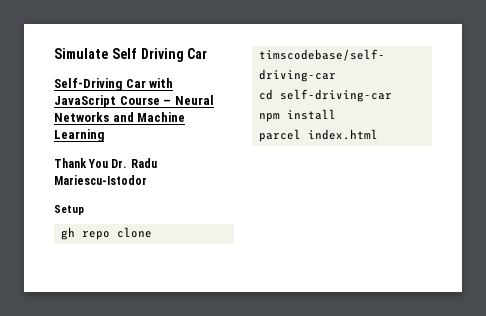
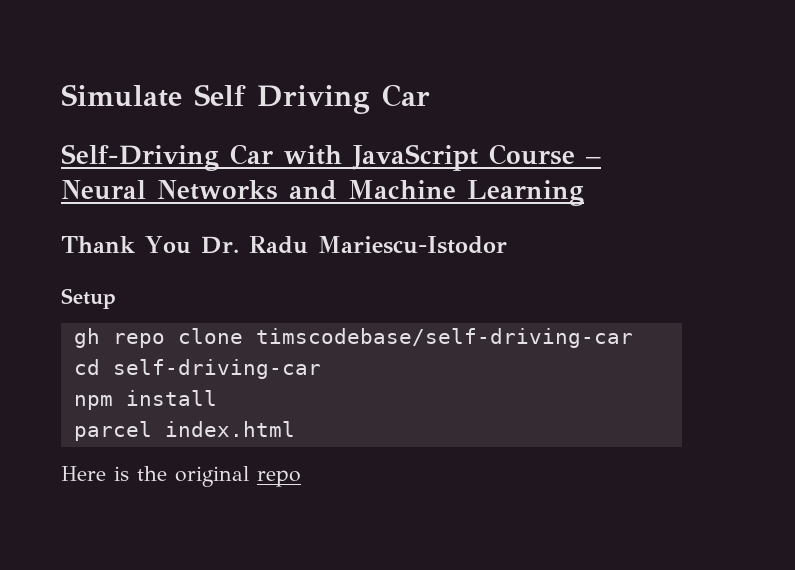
+ Here is the original repo

